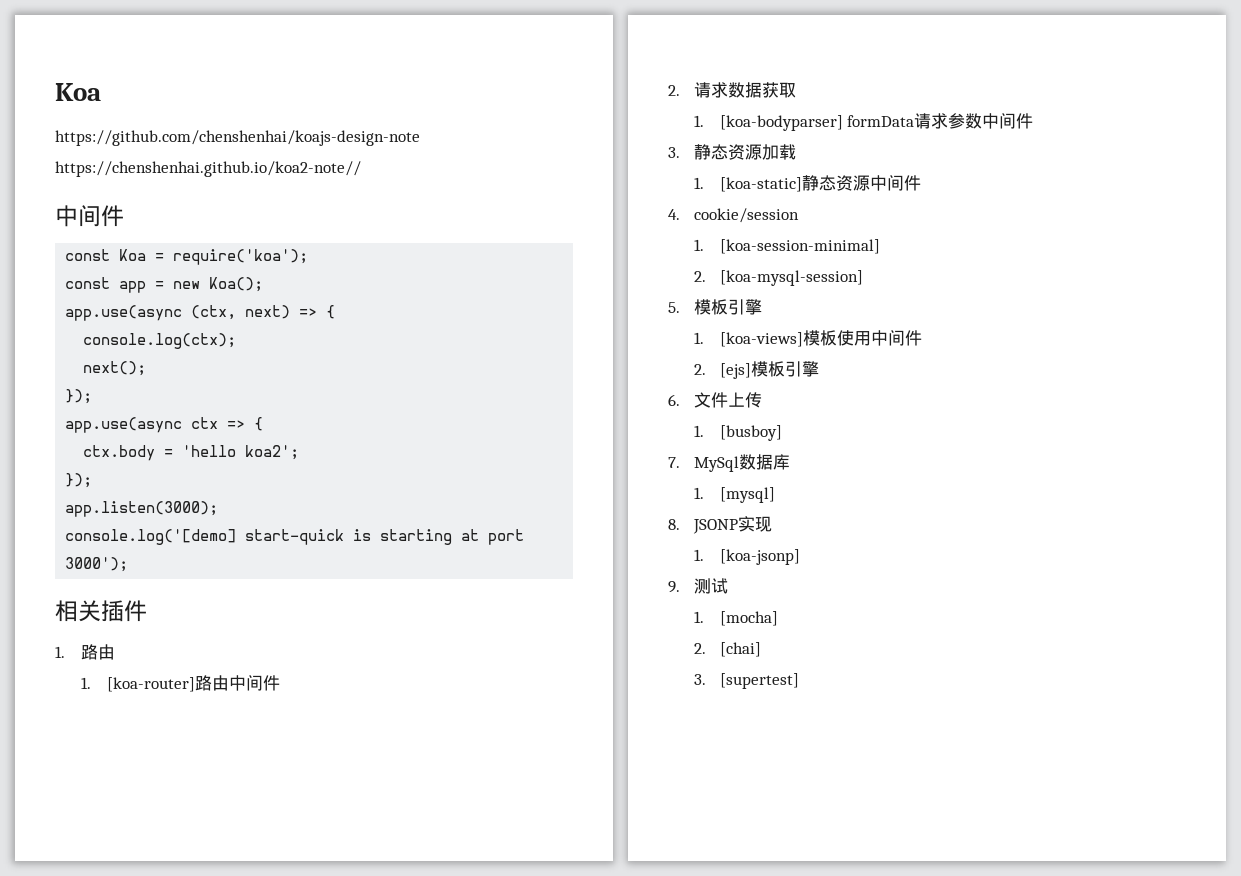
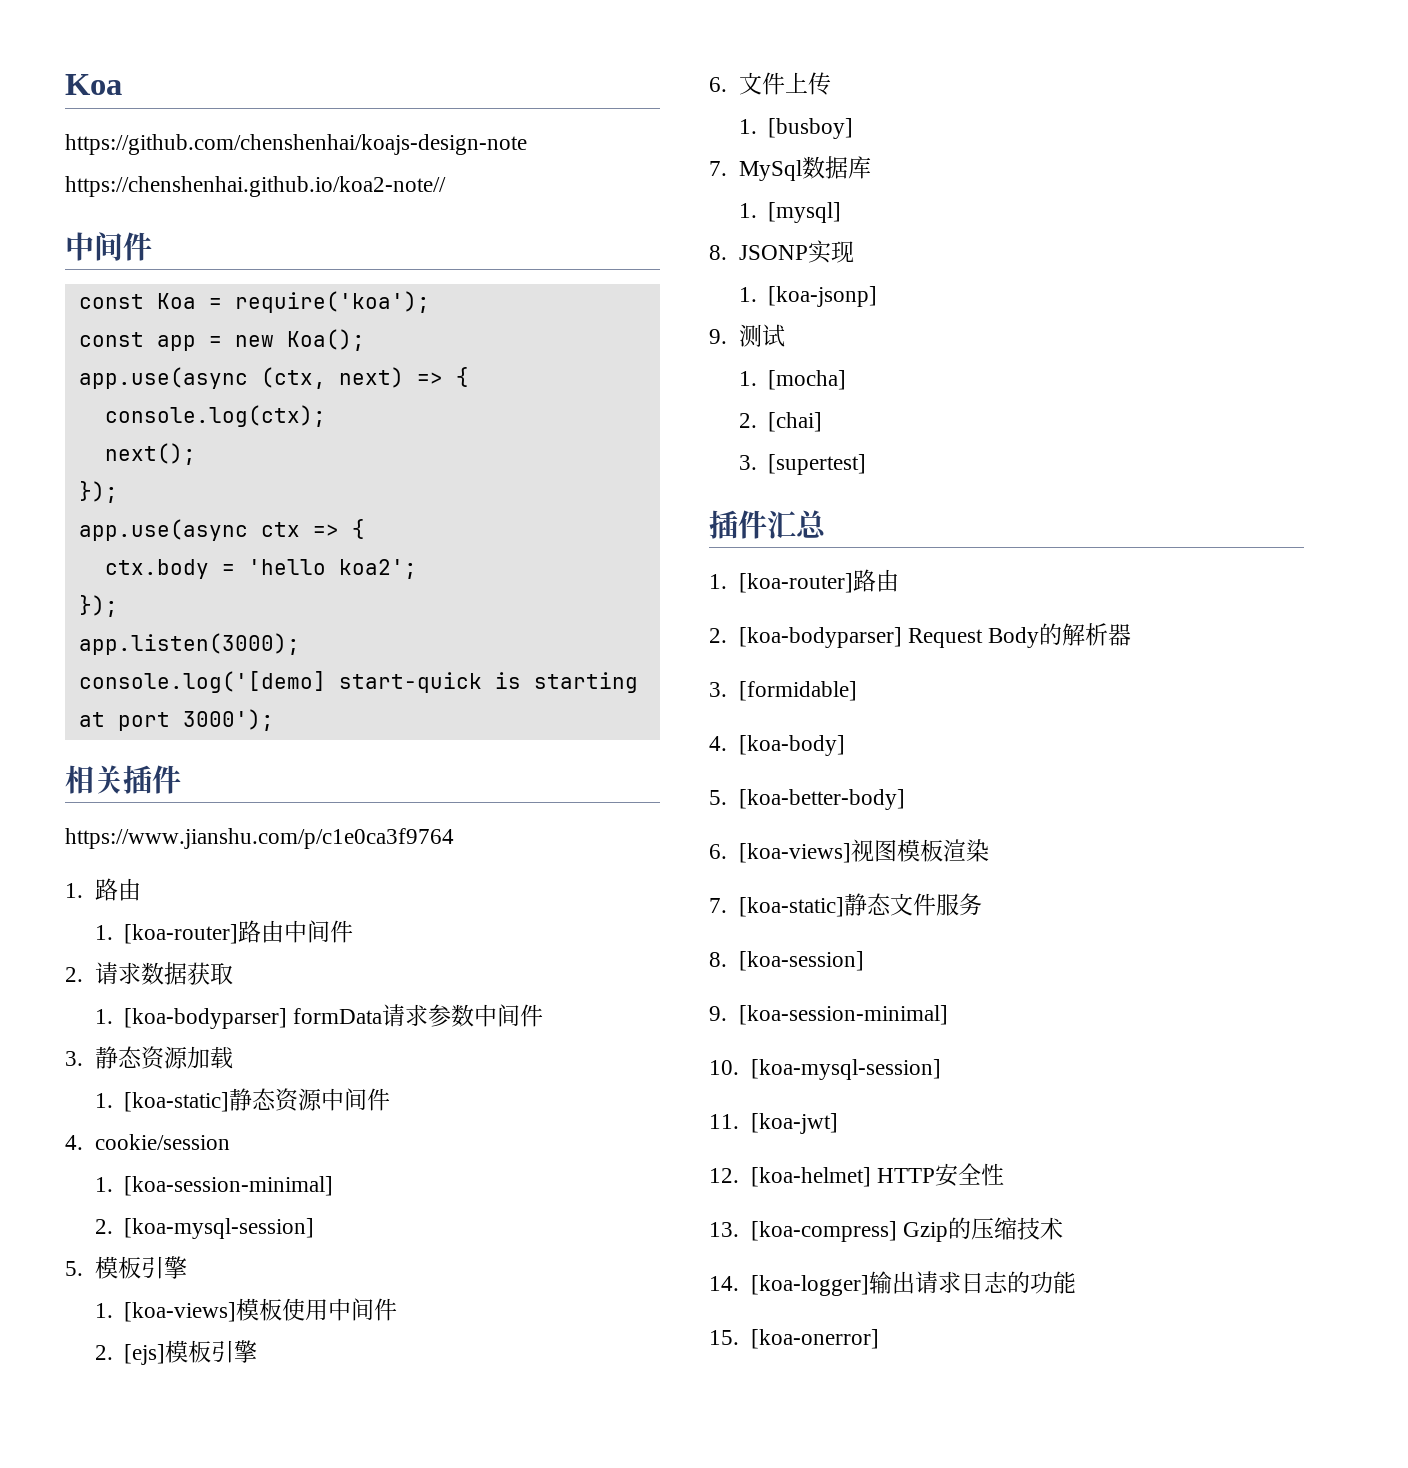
+ https://www.jianshu.com/p/c1e0ca3f9764
+ 插件汇总
+ 1. [koa-router]路由
+ 2. [koa-bodyparser] Request Body的解析器
+ 3. [formidable]
+ 4. [koa-body]
+ 5. [koa-better-body]
+ 6. [koa-views]视图模板渲染
+ 7. [koa-static]静态文件服务
+ 8. [koa-session]
+ 9. [koa-session-minimal]
+ 10. [koa-mysql-session]
+ 11. [koa-jwt]
+ 12. [koa-helmet] HTTP安全性
+ 13. [koa-compress] Gzip的压缩技术
+ 14. [koa-logger]输出请求日志的功能
+ 15. [koa-onerror]

